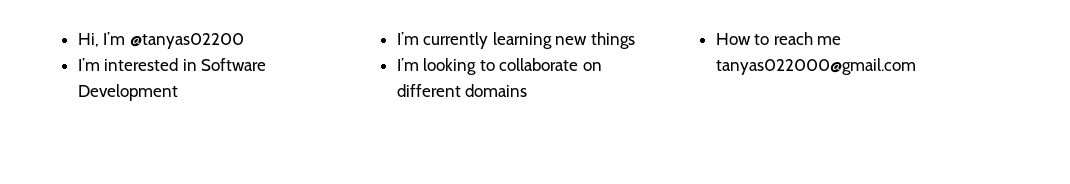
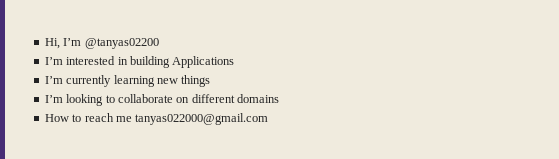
- I’m interested in Software Development
+ I’m interested in building Applications

